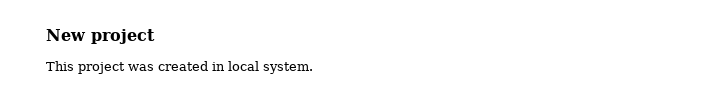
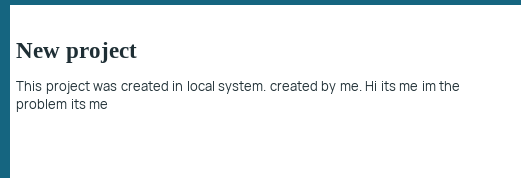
- This project was created in local system.
+ This project was created in local system. created by me. Hi its me im the problem its me

